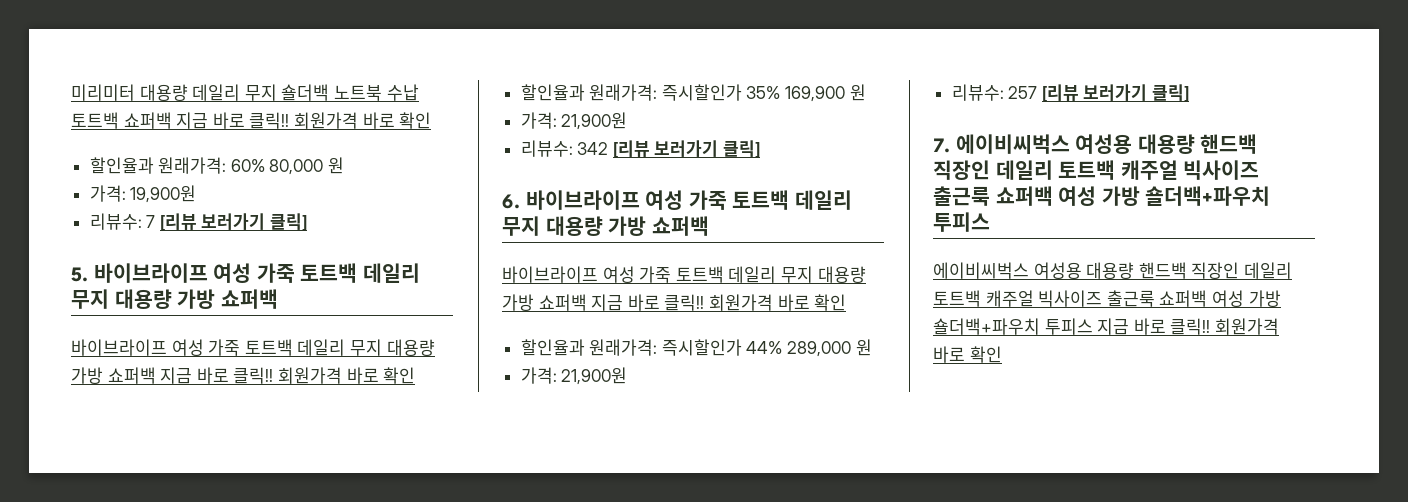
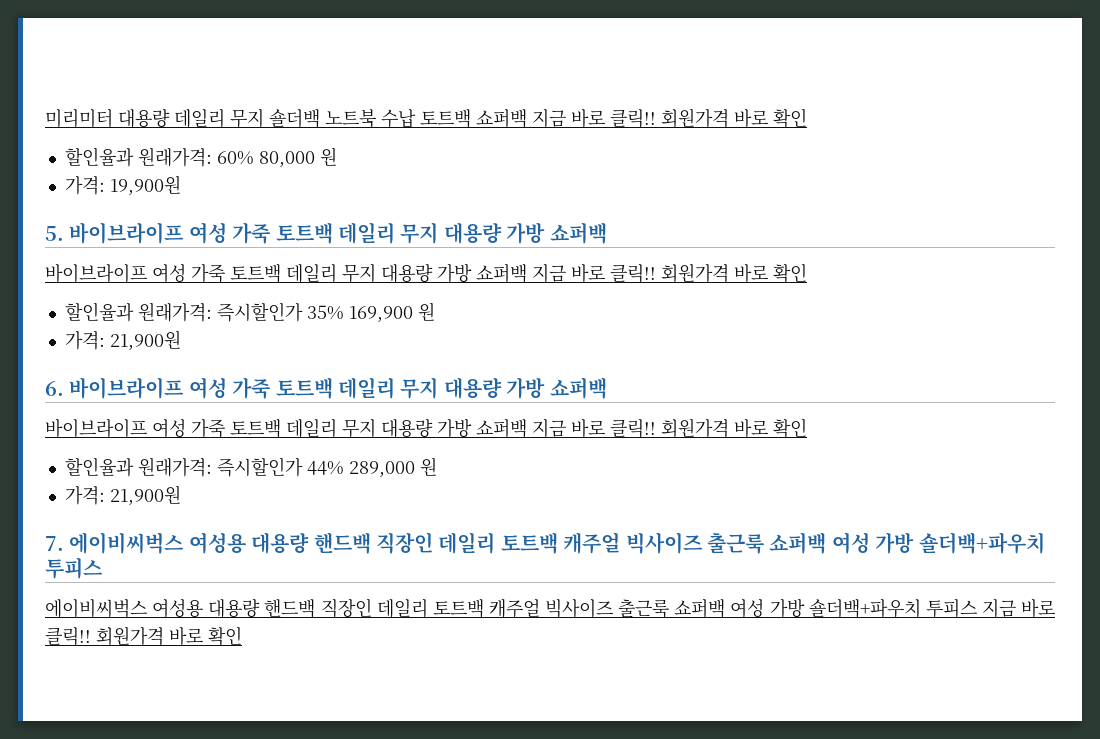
- 리뷰수: 7 [리뷰 보러가기 클릭]
- 리뷰수: 342 [리뷰 보러가기 클릭]
- 리뷰수: 257 [리뷰 보러가기 클릭]

